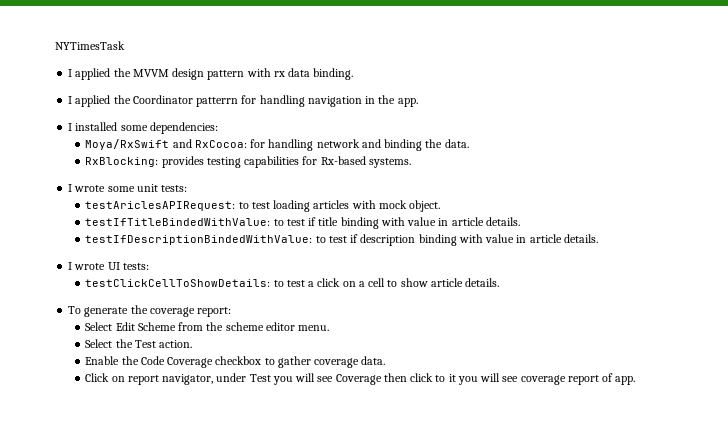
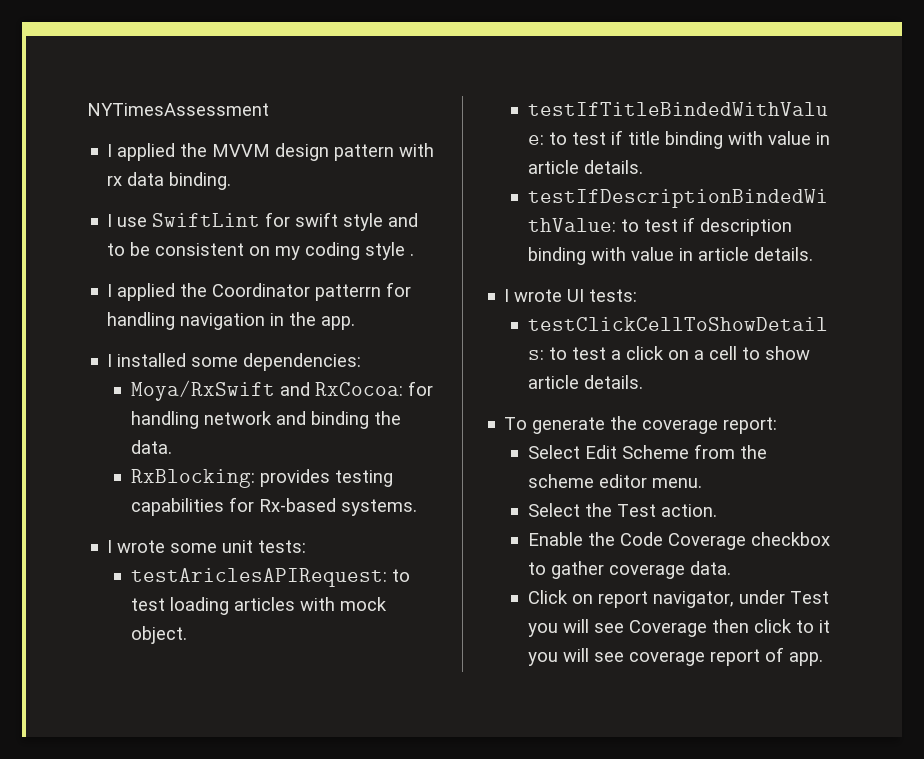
- NYTimesTask
+ NYTimesAssessment
+ I use SwiftLint for swift style and to be consistent on my coding style .

